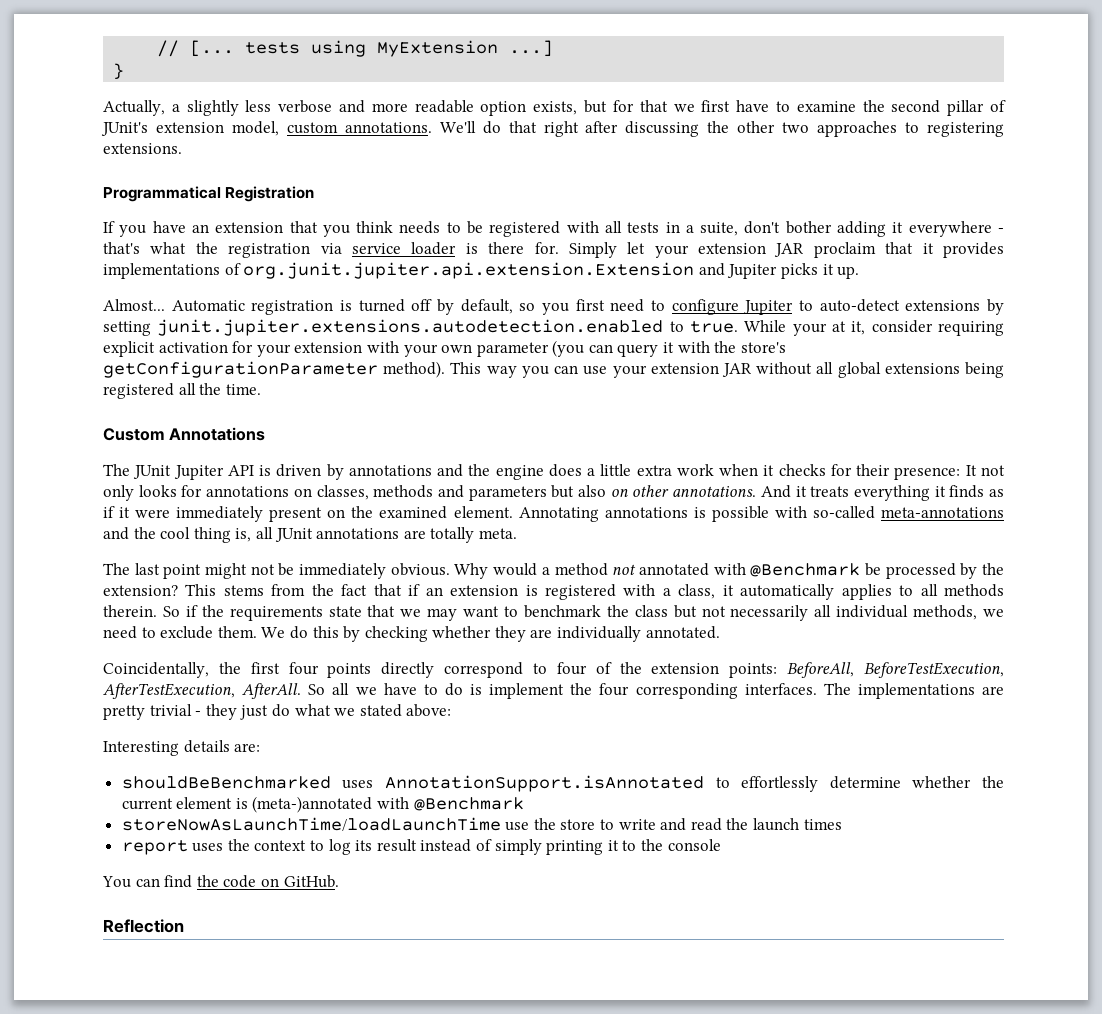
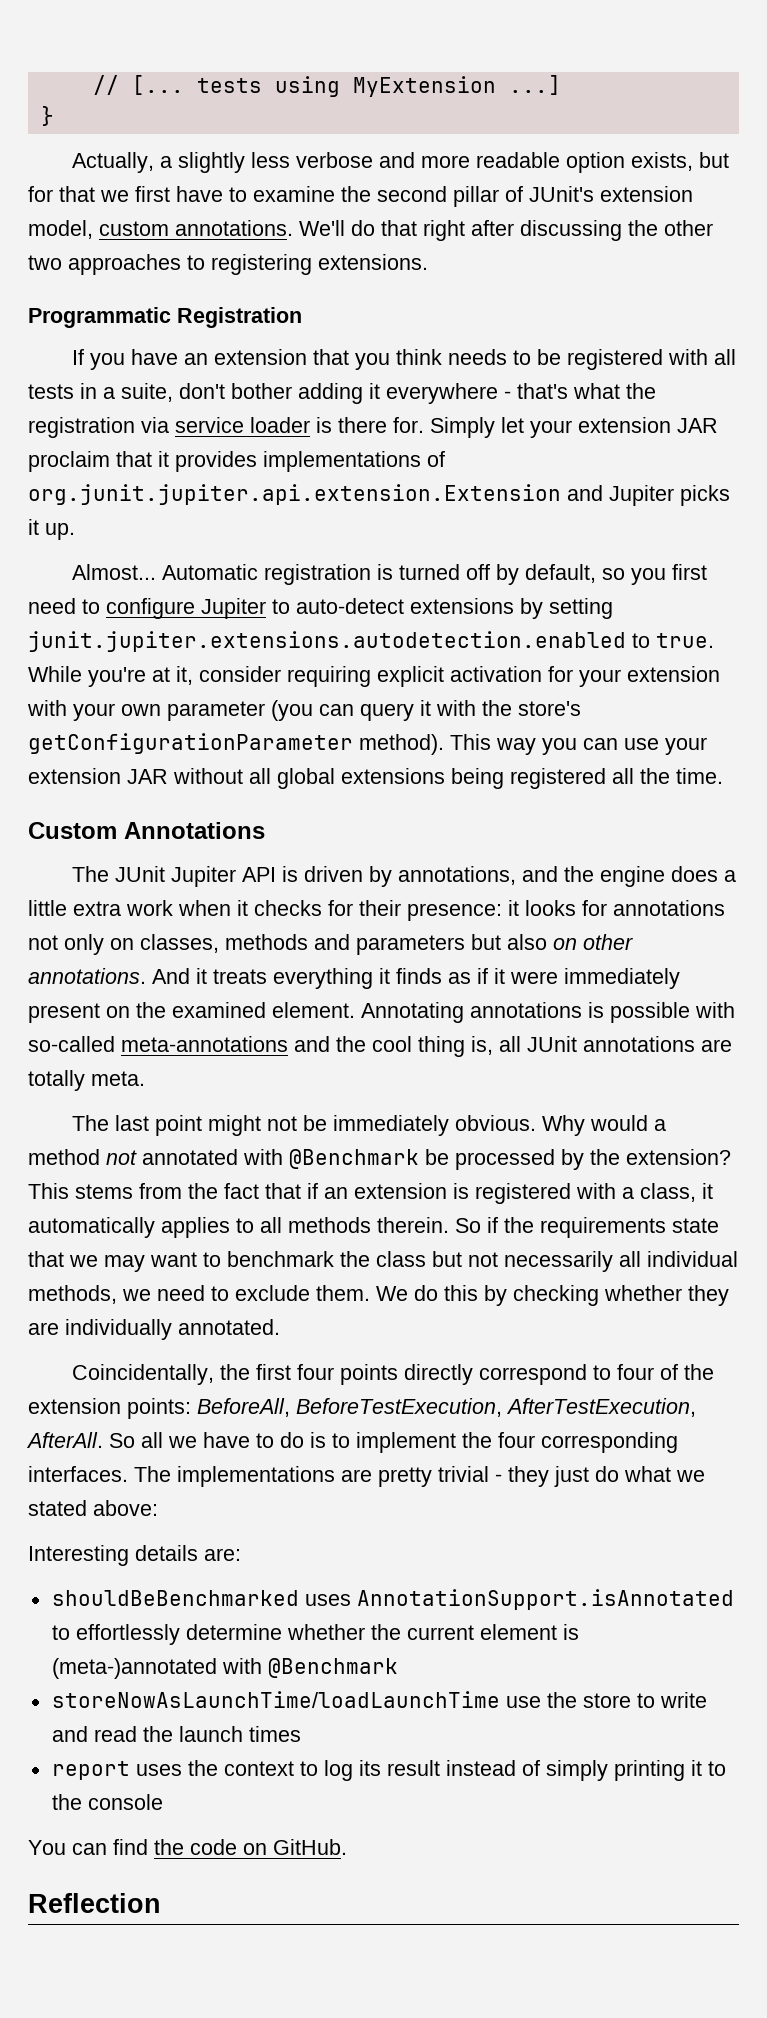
- Programmatical Registration
+ Programmatic Registration
- While your at it, consider requiring explicit activation for your extension with your own parameter (you can query it with the store's getConfigurationParameter method).
+ While you're at it, consider requiring explicit activation for your extension with your own parameter (you can query it with the store's getConfigurationParameter method).
- The JUnit Jupiter API is driven by annotations and the engine does a little extra work when it checks for their presence: It not only looks for annotations on classes, methods and parameters but also on other annotations.
+ The JUnit Jupiter API is driven by annotations, and the engine does a little extra work when it checks for their presence: it looks for annotations not only on classes, methods and parameters but also on other annotations.
- So all we have to do is implement the four corresponding interfaces.
+ So all we have to do is to implement the four corresponding interfaces.

